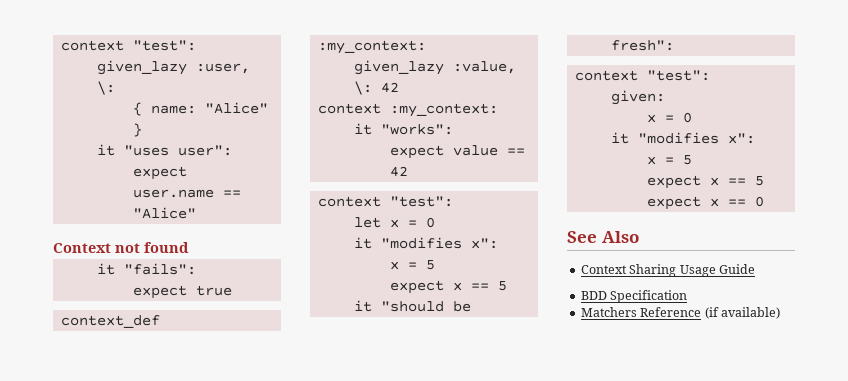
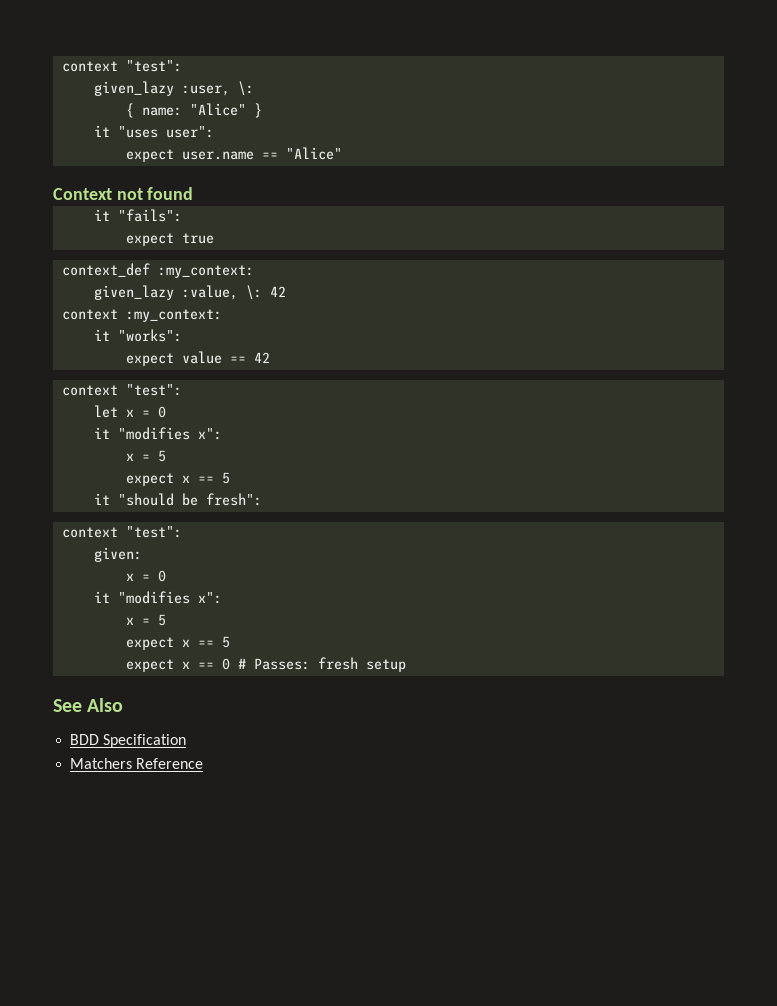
- expect x == 0
+ expect x == 0 # Passes: fresh setup
  See Also
- Context Sharing Usage Guide
- Matchers Reference (if available)
+ Matchers Reference

